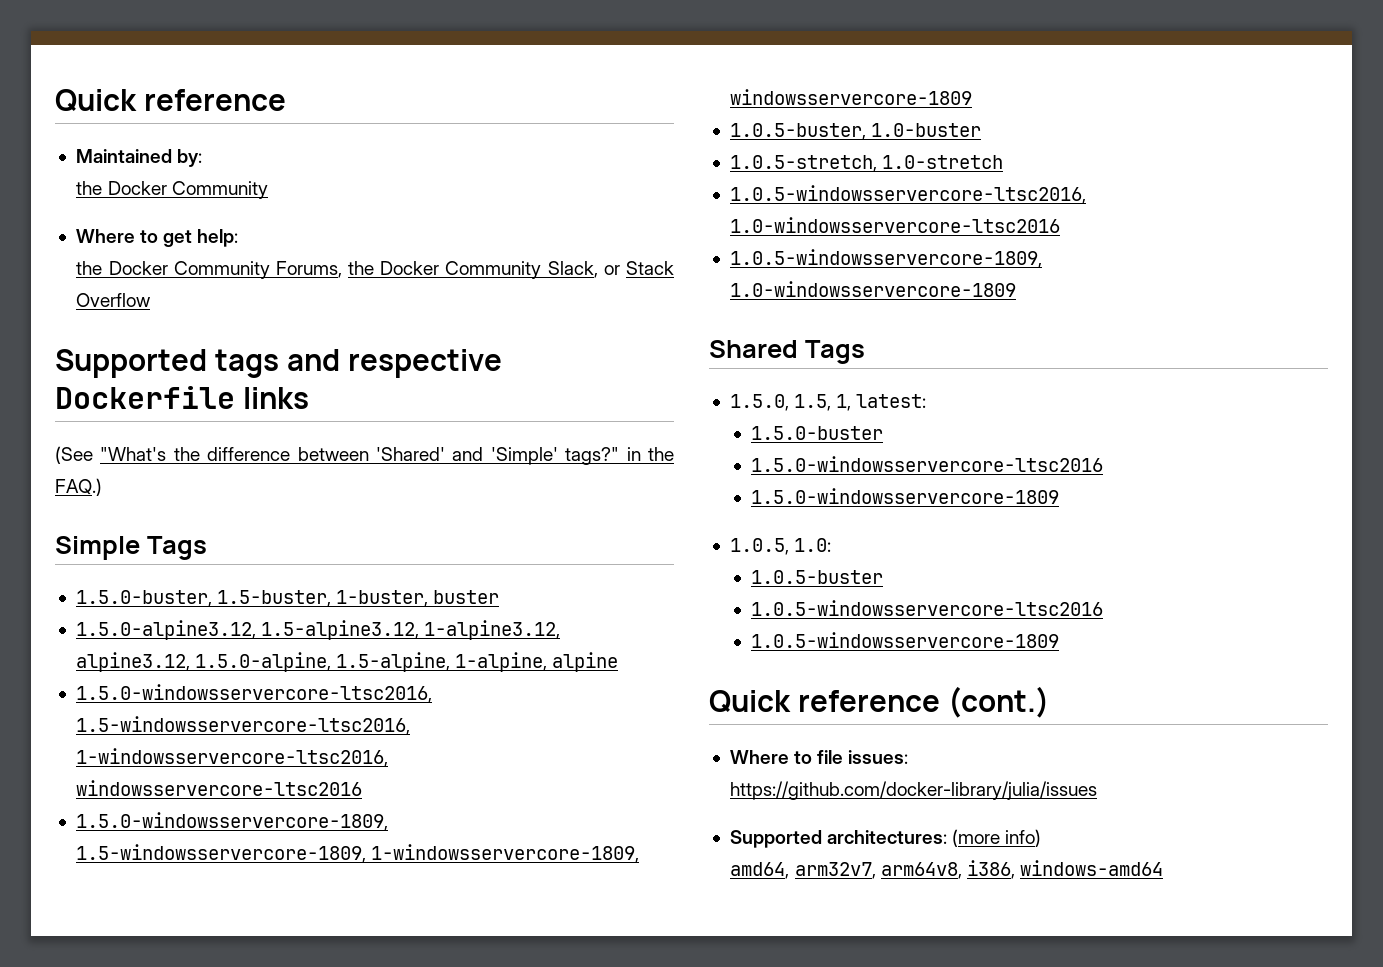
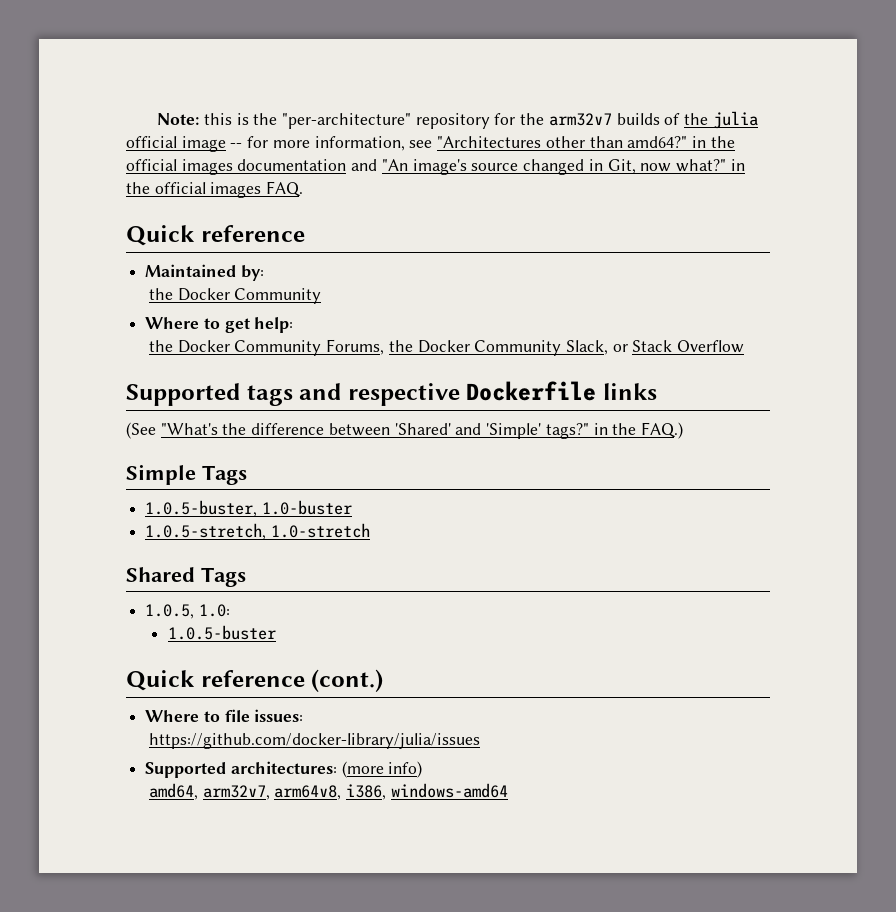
+ Note: this is the "per-architecture" repository for the arm32v7 builds of the julia official image -- for more information, see "Architectures other than amd64?" in the official images documentation and "An image's source changed in Git, now what?" in the official images FAQ.
- 1.5.0-buster, 1.5-buster, 1-buster, buster
- 1.5.0-alpine3.12, 1.5-alpine3.12, 1-alpine3.12, alpine3.12, 1.5.0-alpine, 1.5-alpine, 1-alpine, alpine
- 1.5.0-windowsservercore-ltsc2016, 1.5-windowsservercore-ltsc2016, 1-windowsservercore-ltsc2016, windowsservercore-ltsc2016
- 1.5.0-windowsservercore-1809, 1.5-windowsservercore-1809, 1-windowsservercore-1809, windowsservercore-1809
  1.0.5-buster, 1.0-buster
  1.0.5-stretch, 1.0-stretch
- 1.0.5-windowsservercore-ltsc2016, 1.0-windowsservercore-ltsc2016
- 1.0.5-windowsservercore-1809, 1.0-windowsservercore-1809
  Shared Tags
- 1.5.0, 1.5, 1, latest:
- 1.5.0-buster
- 1.5.0-windowsservercore-ltsc2016
- 1.5.0-windowsservercore-1809
- 1.0.5-windowsservercore-ltsc2016
- 1.0.5-windowsservercore-1809

